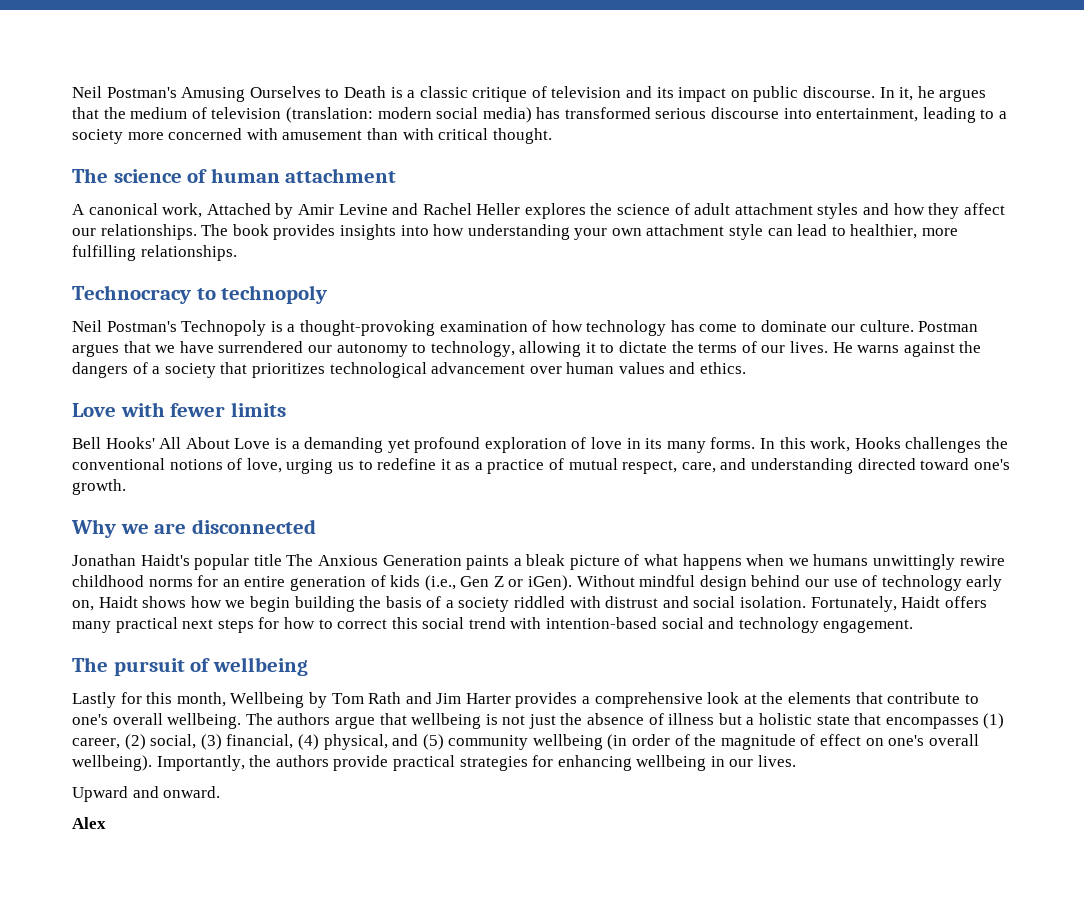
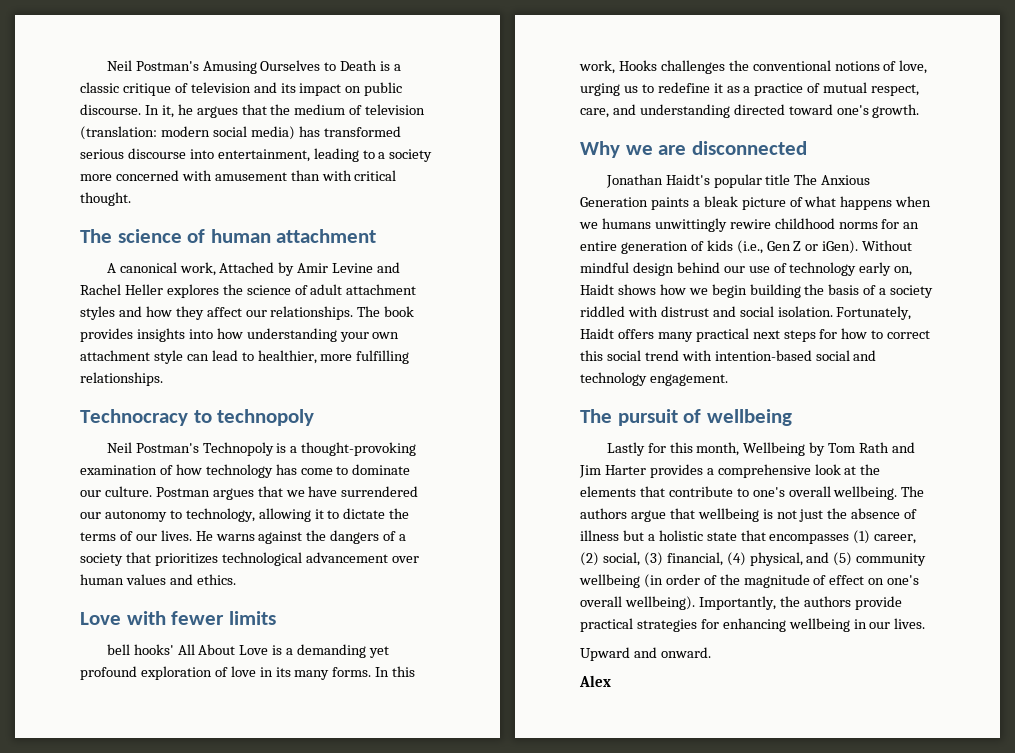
- Bell Hooks' All About Love is a demanding yet profound exploration of love in its many forms.
+ bell hooks' All About Love is a demanding yet profound exploration of love in its many forms.

